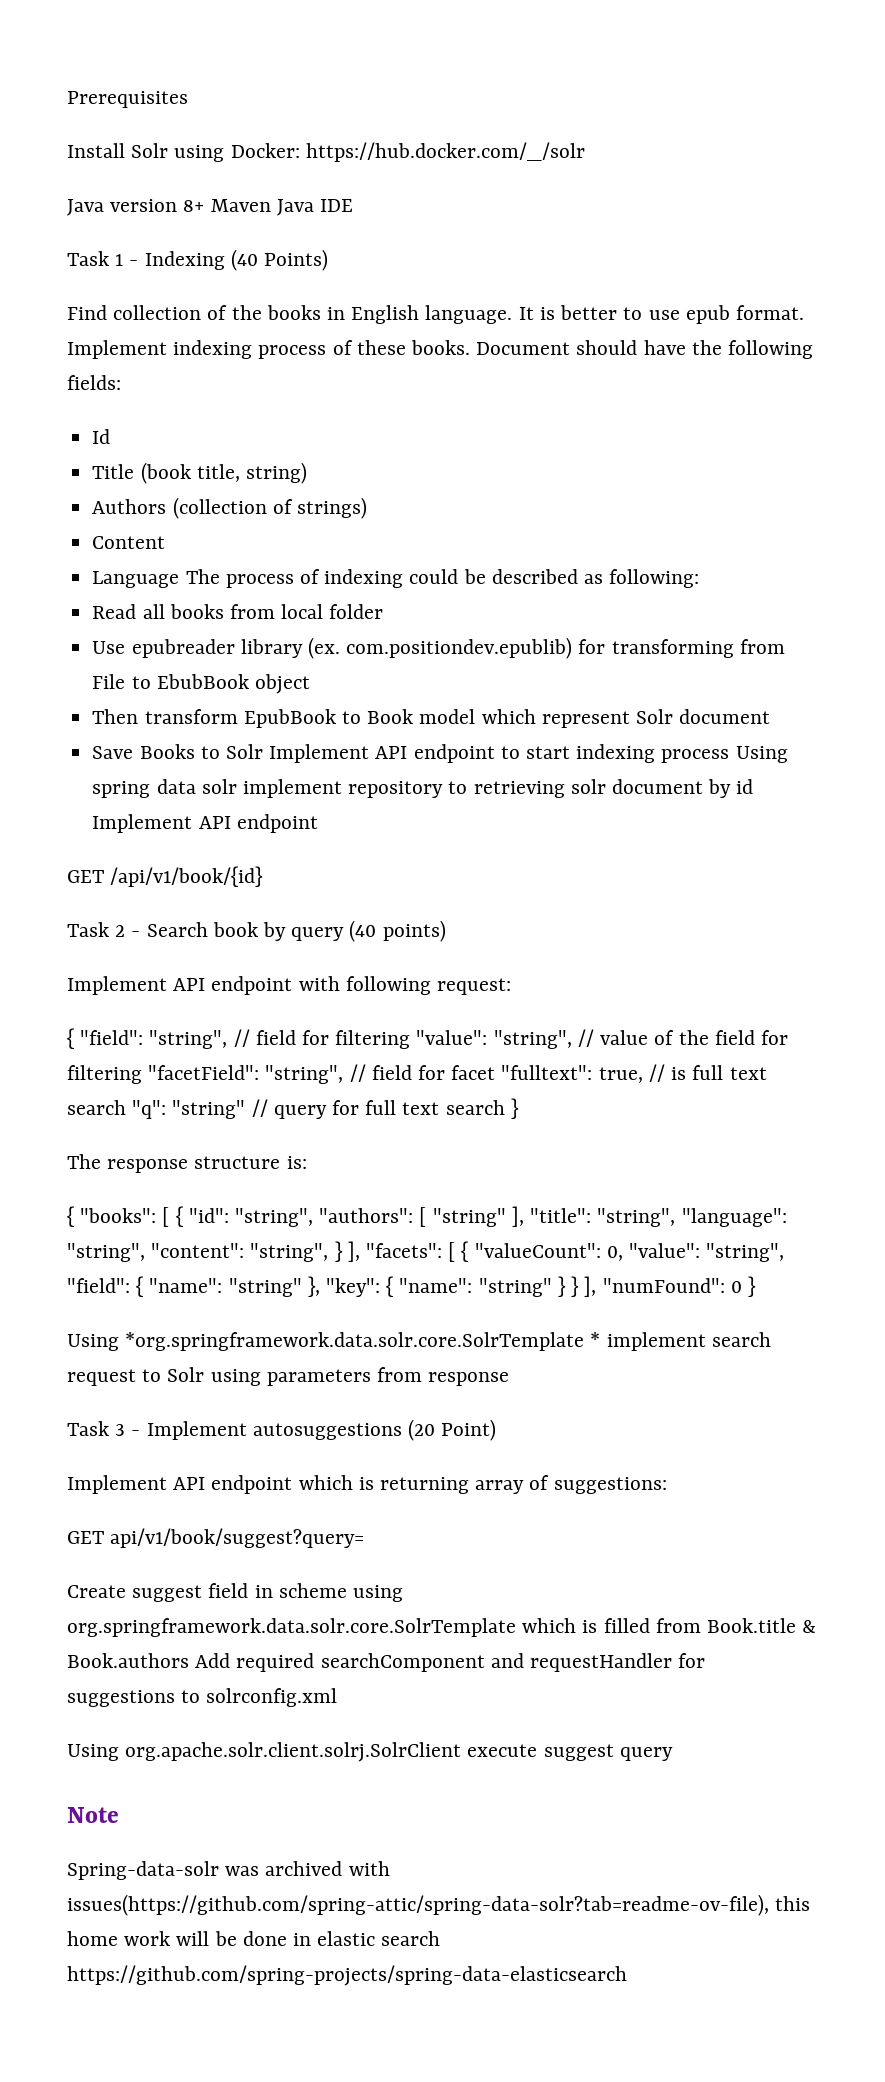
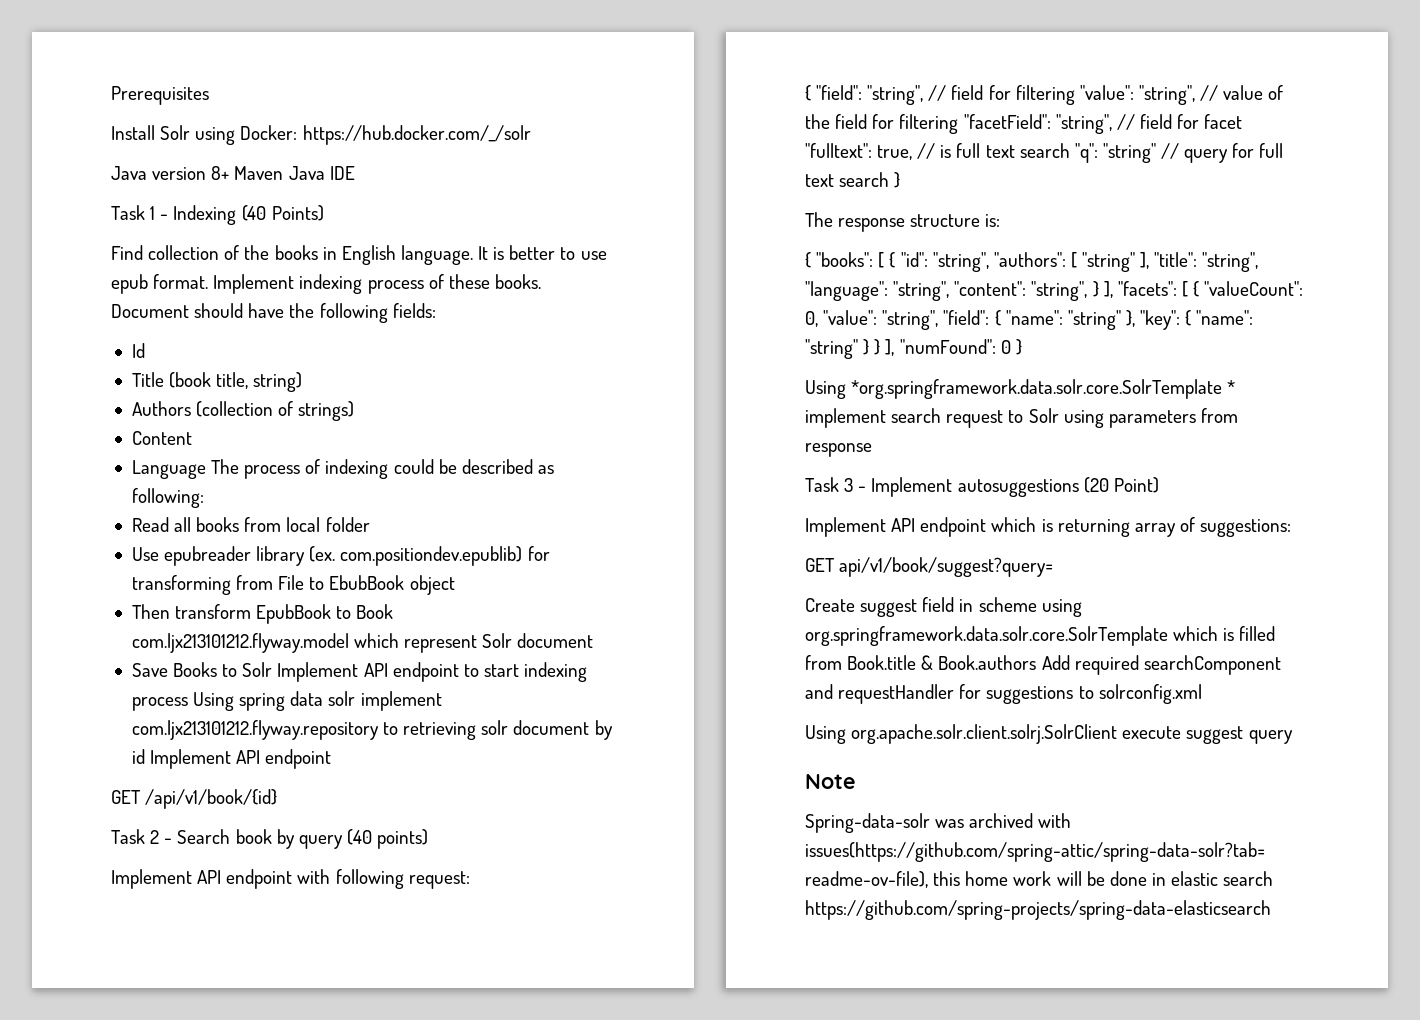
- Then transform EpubBook to Book model which represent Solr document
+ Then transform EpubBook to Book com.ljx213101212.flyway.model which represent Solr document
- Save Books to Solr Implement API endpoint to start indexing process Using spring data solr implement repository to retrieving solr document by id Implement API endpoint
+ Save Books to Solr Implement API endpoint to start indexing process Using spring data solr implement com.ljx213101212.flyway.repository to retrieving solr document by id Implement API endpoint

